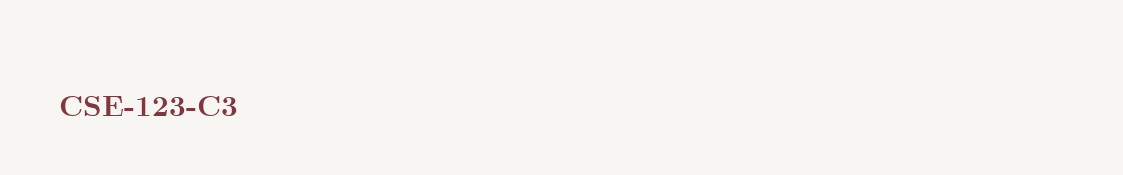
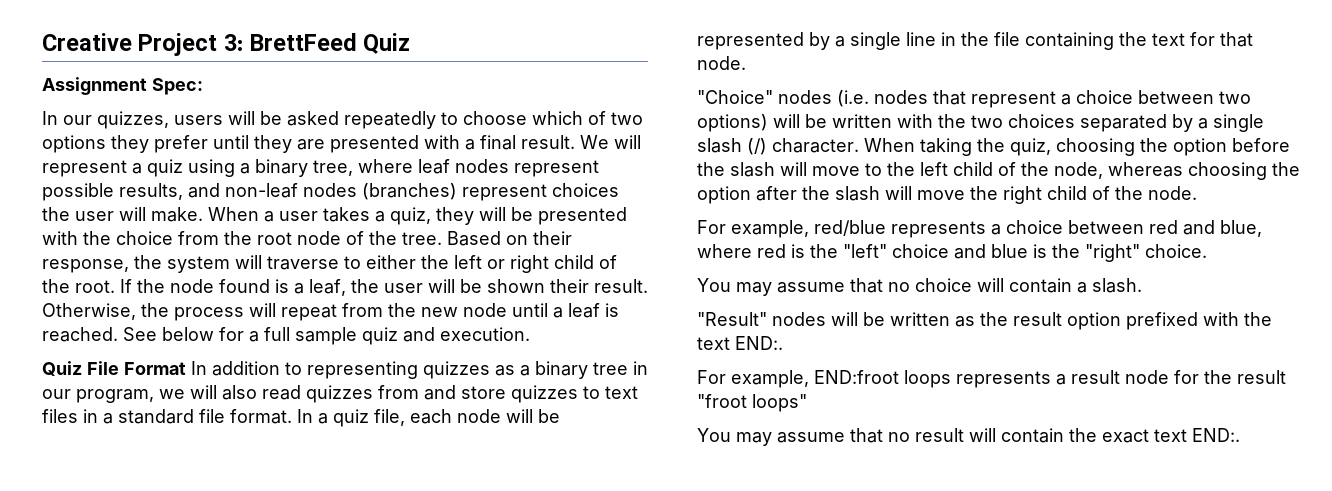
- CSE-123-C3
+ Creative Project 3: BrettFeed Quiz
+ Assignment Spec:
+ In our quizzes, users will be asked repeatedly to choose which of two options they prefer until they are presented with a final result. We will represent a quiz using a binary tree, where leaf nodes represent possible results, and non-leaf nodes (branches) represent choices the user will make. When a user takes a quiz, they will be presented with the choice from the root node of the tree. Based on their response, the system will traverse to either the left or right child of the root. If the node found is a leaf, the user will be shown their result. Otherwise, the process will repeat from the new node until a leaf is reached. See below for a full sample quiz and execution.
+ Quiz File Format In addition to representing quizzes as a binary tree in our program, we will also read quizzes from and store quizzes to text files in a standard file format. In a quiz file, each node will be represented by a single line in the file containing the text for that node.
+ "Choice" nodes (i.e. nodes that represent a choice between two options) will be written with the two choices separated by a single slash (/) character. When taking the quiz, choosing the option before the slash will move to the left child of the node, whereas choosing the option after the slash will move the right child of the node.
+ For example, red/blue represents a choice between red and blue, where red is the "left" choice and blue is the "right" choice.
+ You may assume that no choice will contain a slash.
+ "Result" nodes will be written as the result option prefixed with the text END:.
+ For example, END:froot loops represents a result node for the result "froot loops"
+ You may assume that no result will contain the exact text END:.

